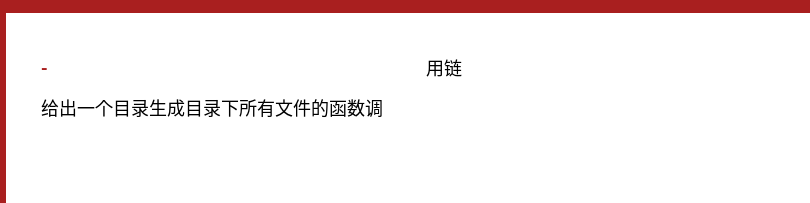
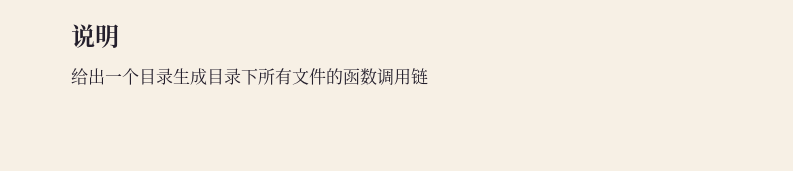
- -
+ 说明

